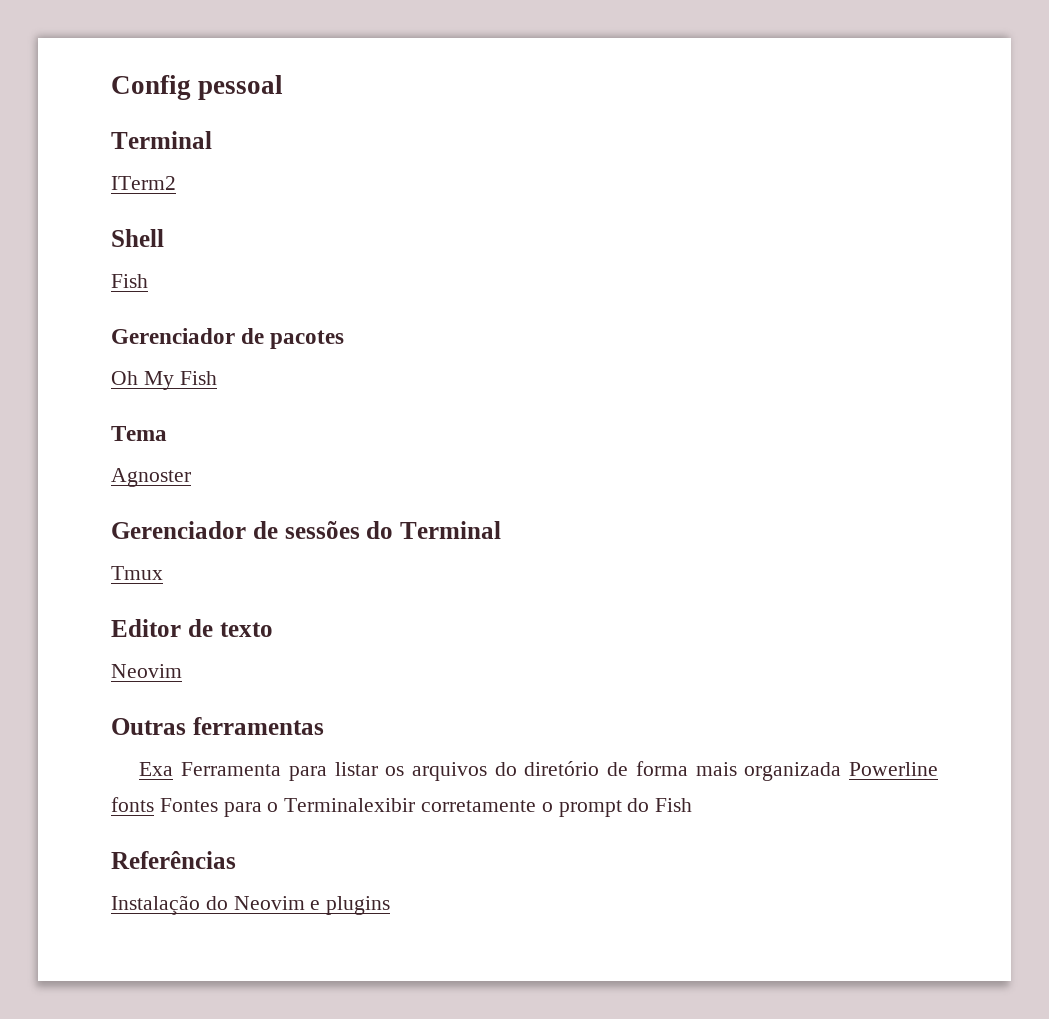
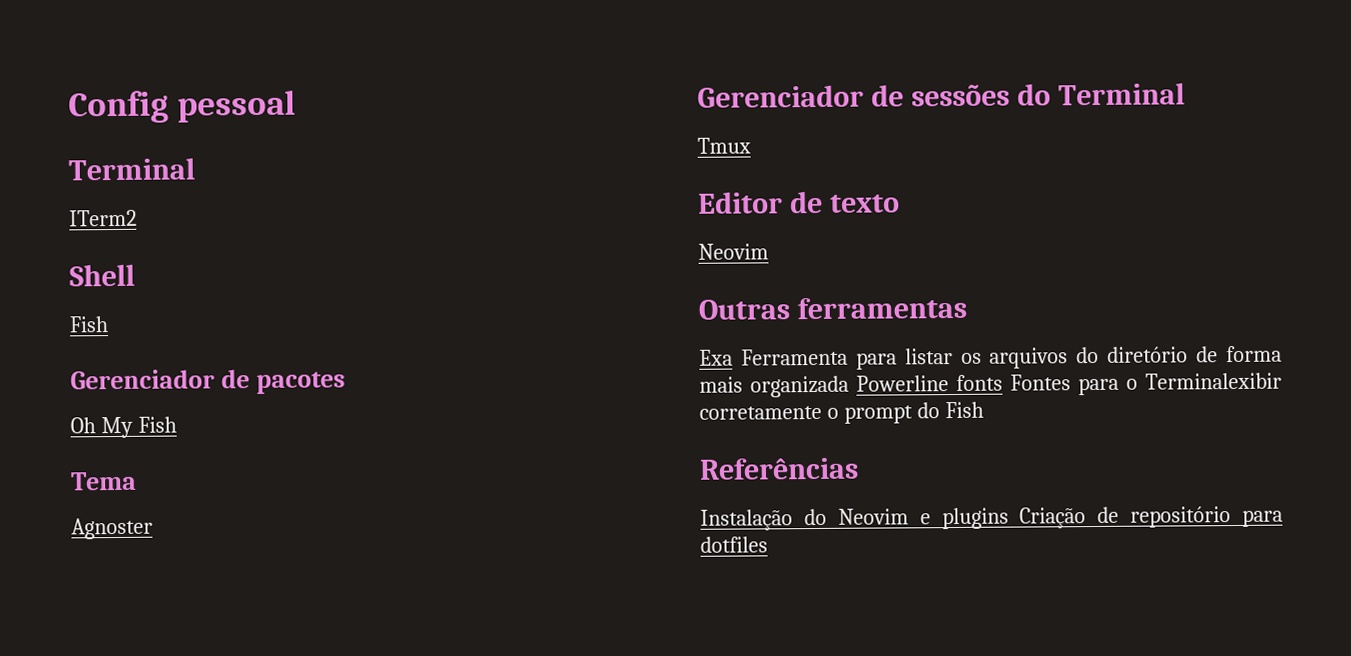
- Instalação do Neovim e plugins
+ Instalação do Neovim e plugins Criação de repositório para dotfiles

